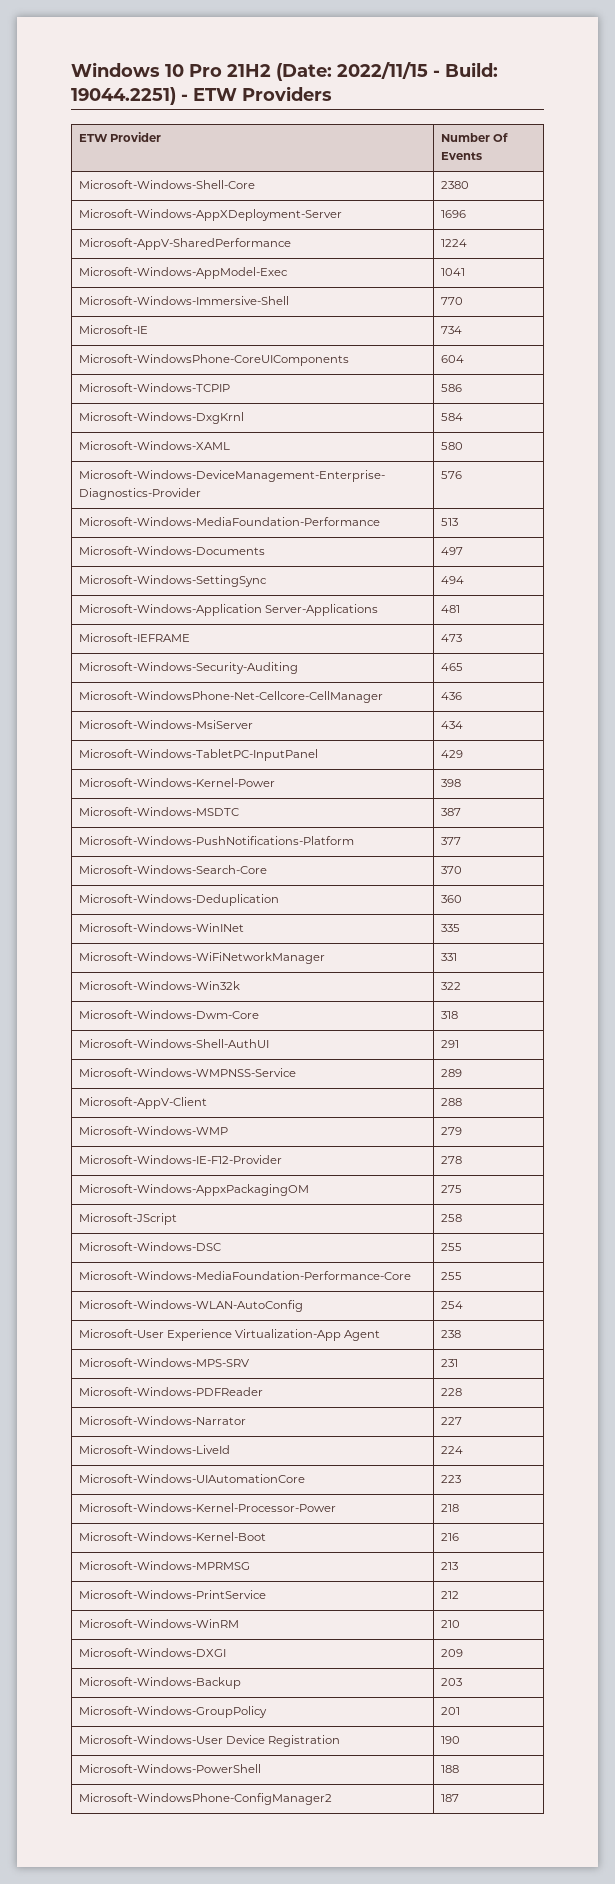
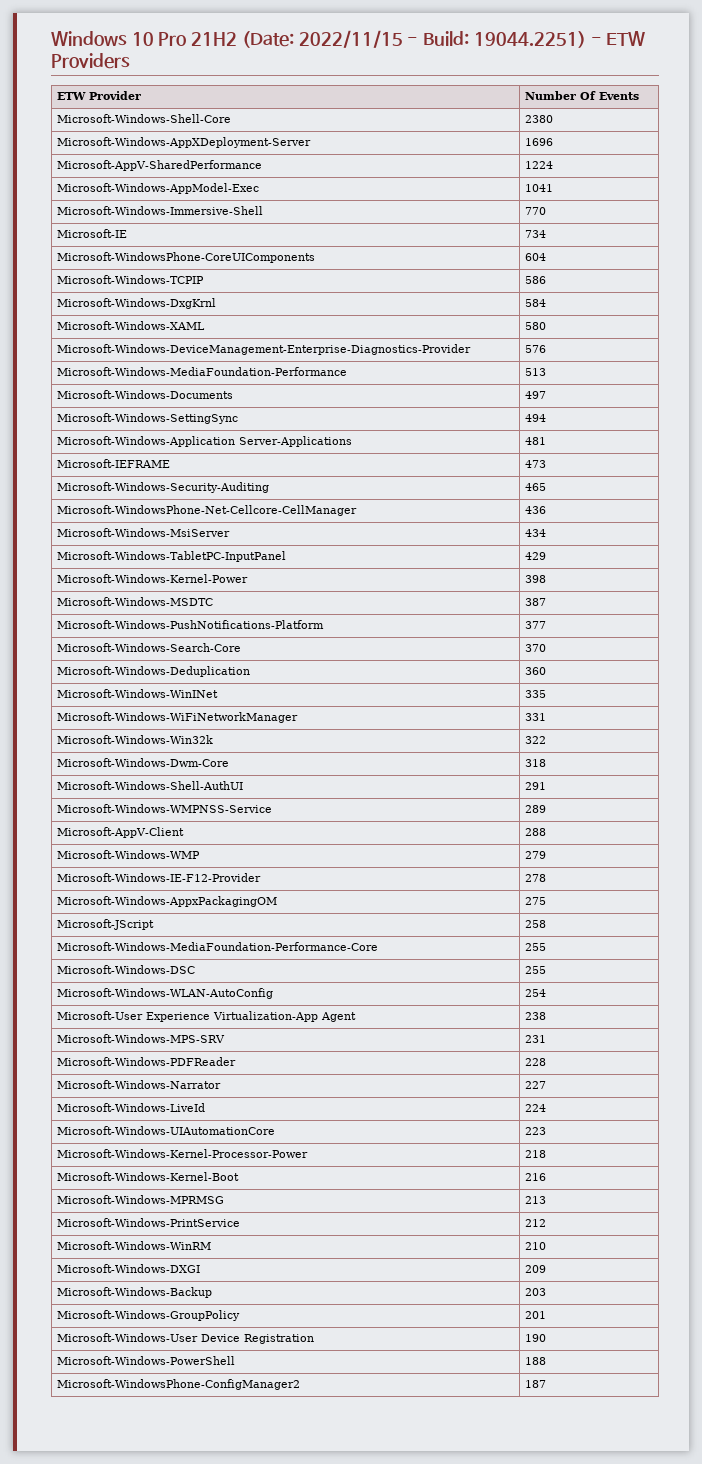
+ Microsoft-Windows-MediaFoundation-Performance-Core | 255
  Microsoft-Windows-DSC | 255
- Microsoft-Windows-MediaFoundation-Performance-Core | 255

